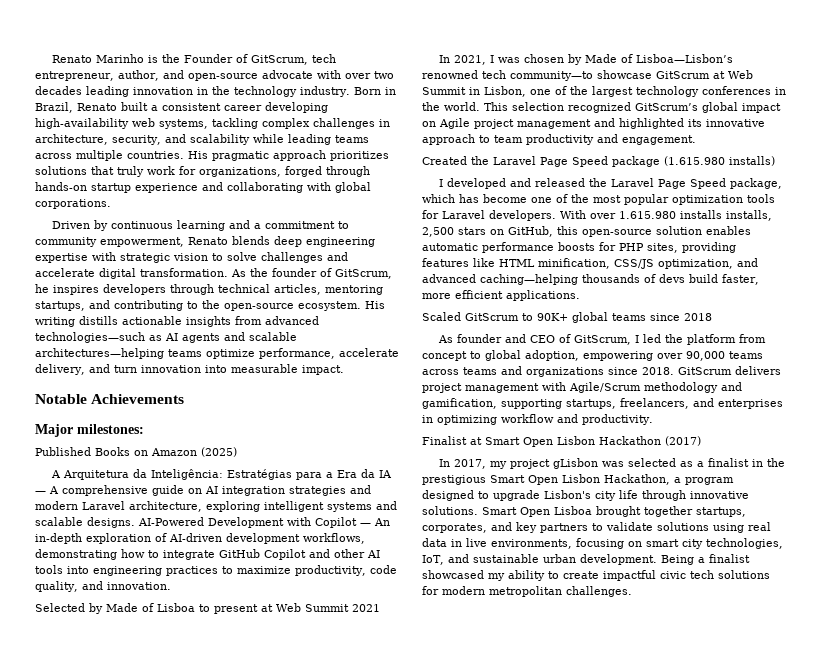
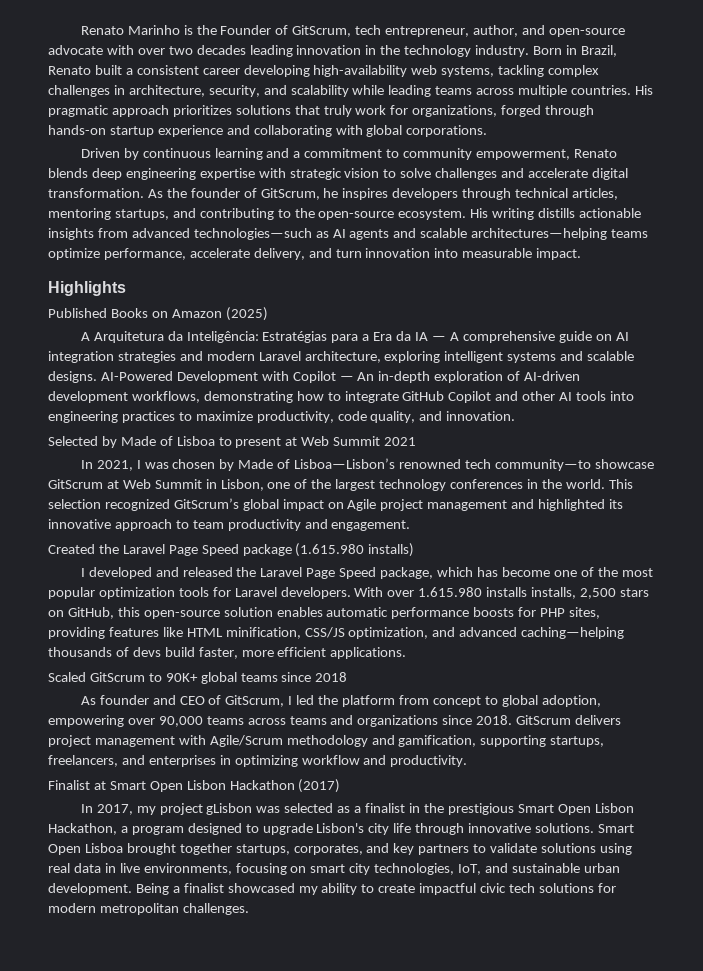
- Notable Achievements
- Major milestones:
+ Highlights

